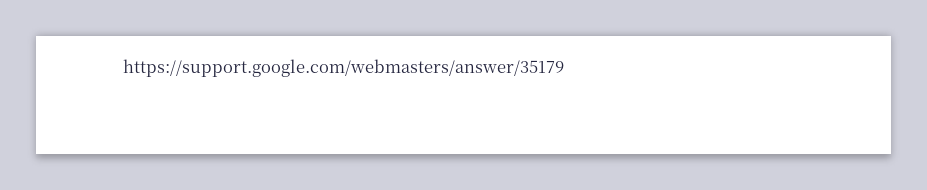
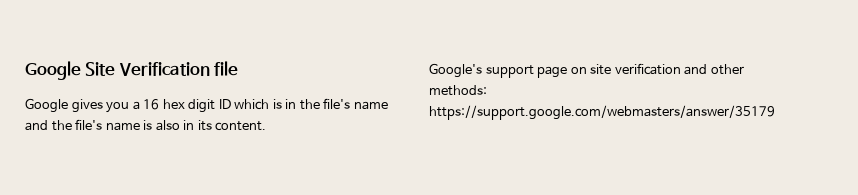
- https://support.google.com/webmasters/answer/35179
+ Google Site Verification file
+ Google gives you a 16 hex digit ID which is in the file's name and the file's name is also in its content.
+ Google's support page on site verification and other methods: https://support.google.com/webmasters/answer/35179

